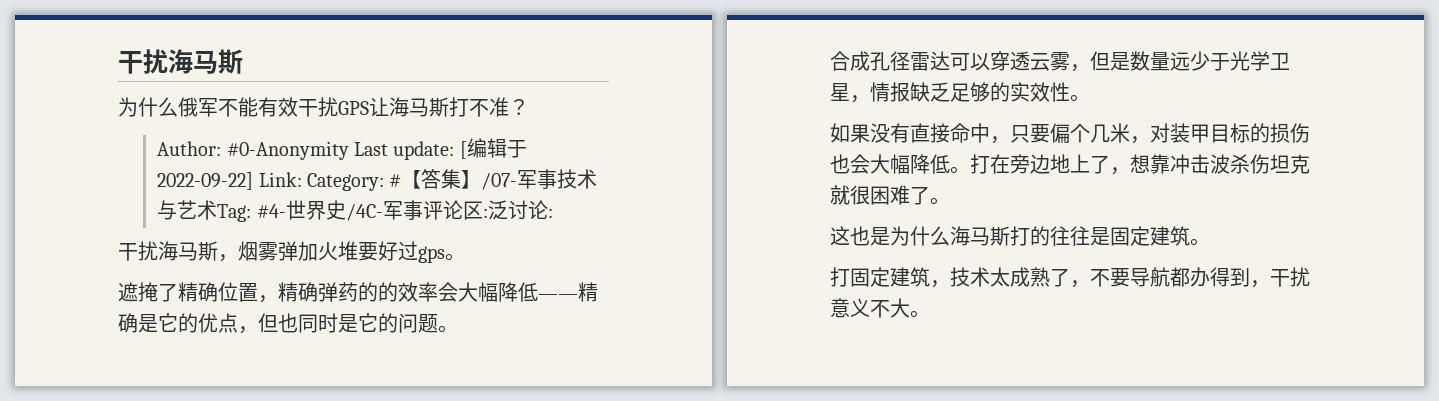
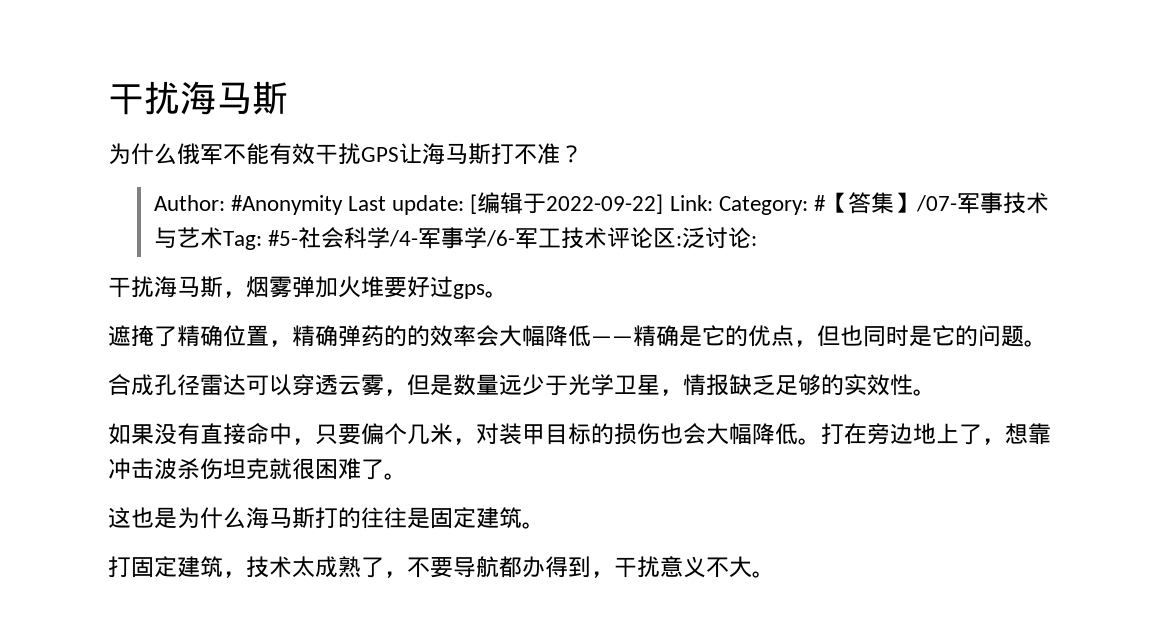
- Author: #0-Anonymity Last update: [编辑于2022-09-22] Link: Category: #【答集】/07-军事技术与艺术Tag: #4-世界史/4C-军事评论区:泛讨论:
+ Author: #Anonymity Last update: [编辑于2022-09-22] Link: Category: #【答集】/07-军事技术与艺术Tag: #5-社会科学/4-军事学/6-军工技术评论区:泛讨论:

